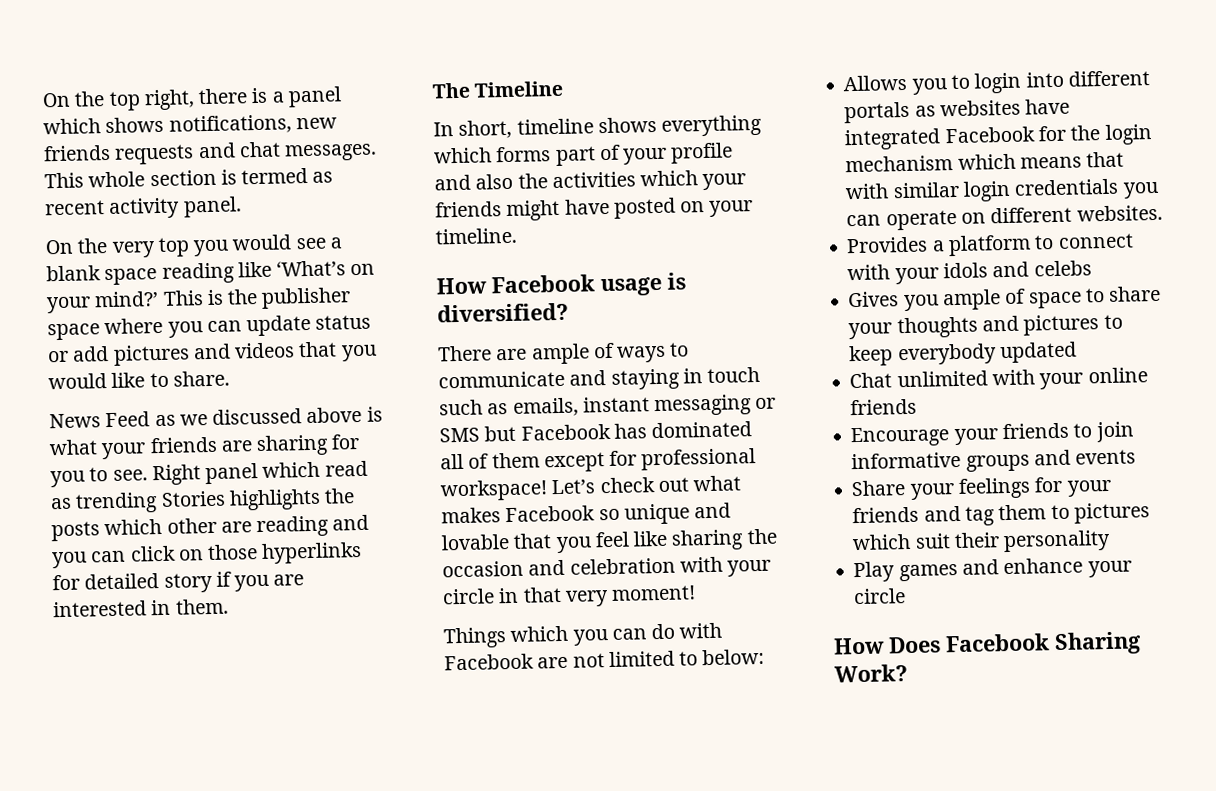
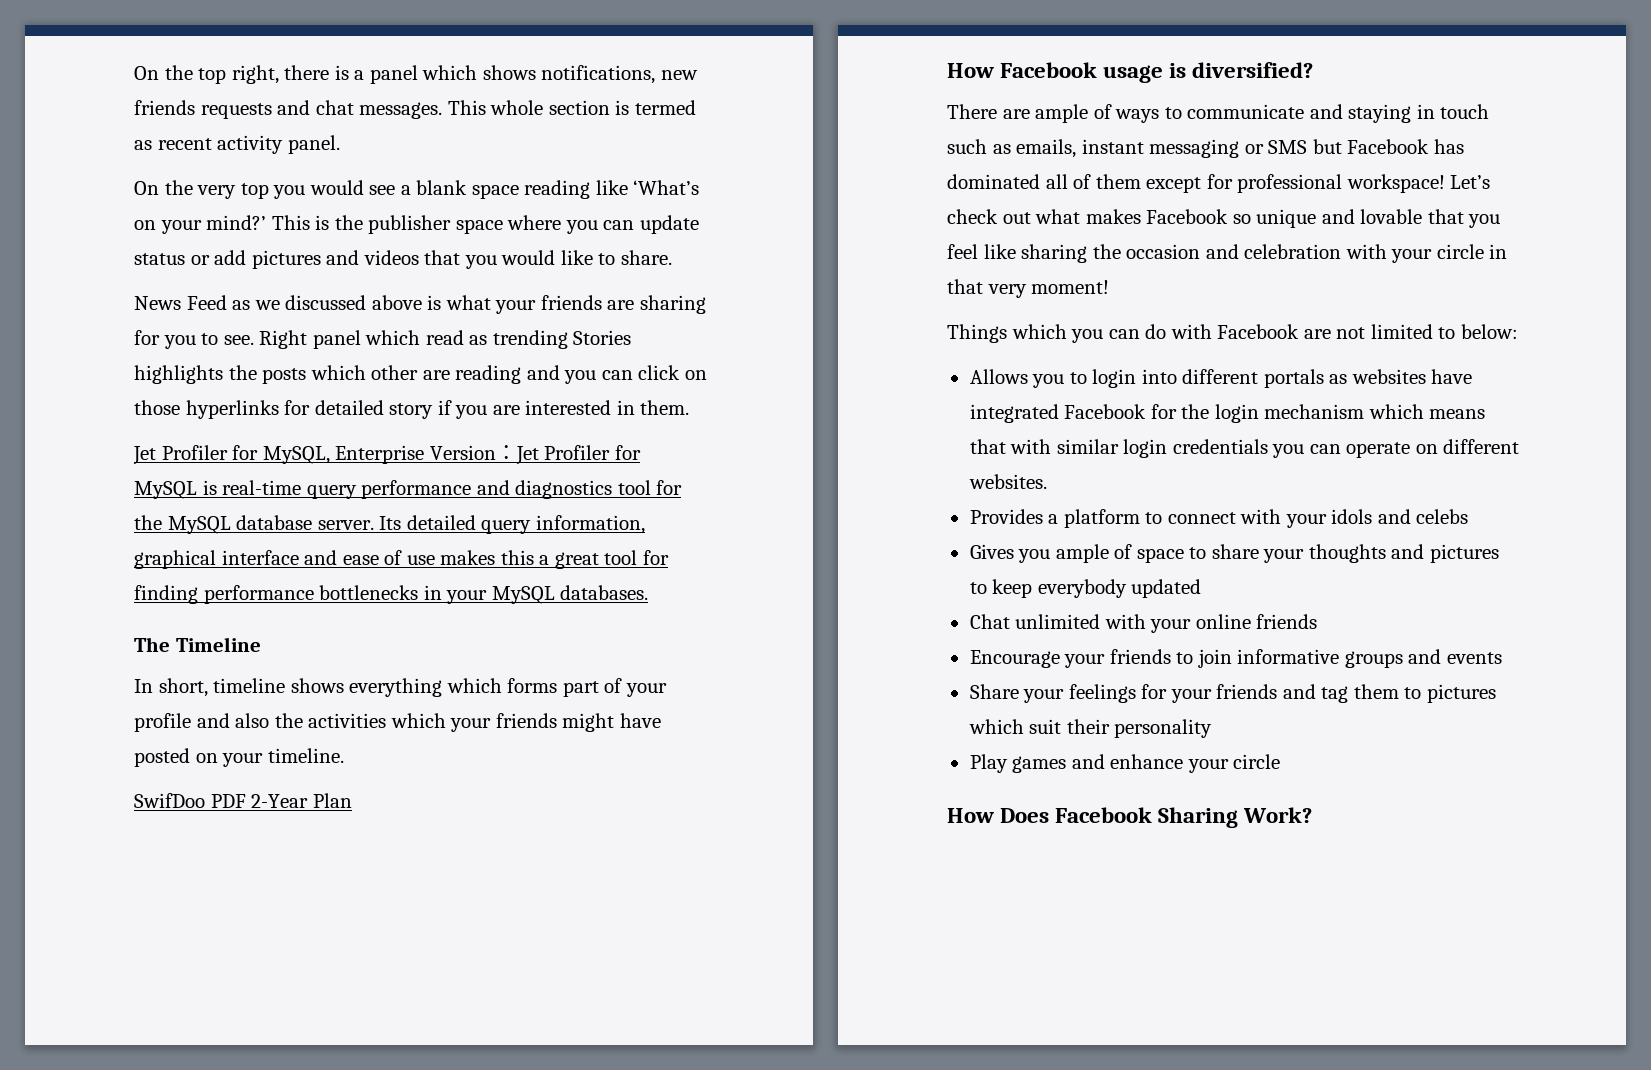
+ Jet Profiler for MySQL, Enterprise Version：Jet Profiler for MySQL is real-time query performance and diagnostics tool for the MySQL database server. Its detailed query information, graphical interface and ease of use makes this a great tool for finding performance bottlenecks in your MySQL databases.
+ SwifDoo PDF 2-Year Plan

